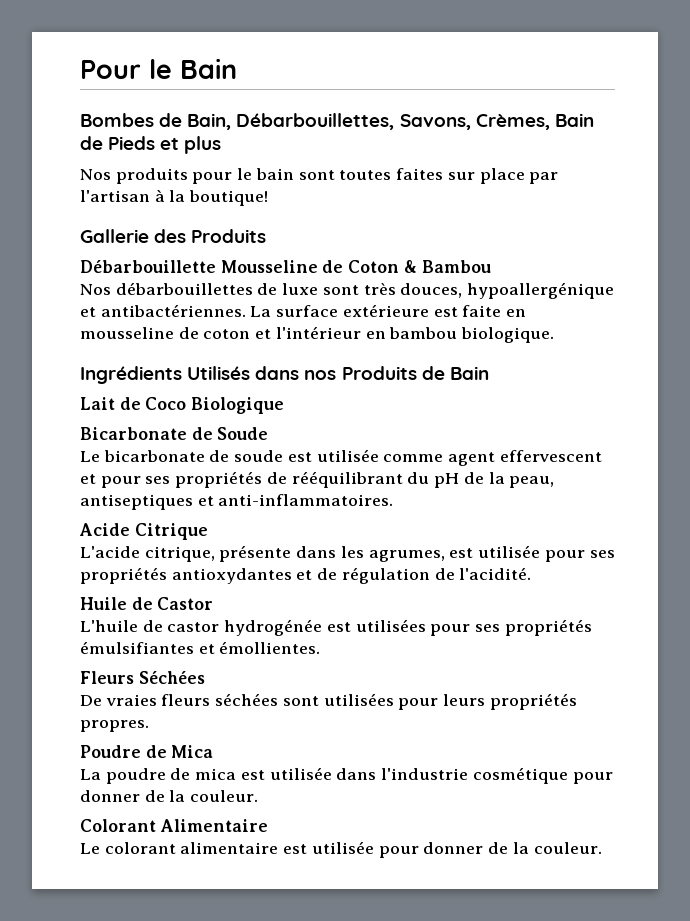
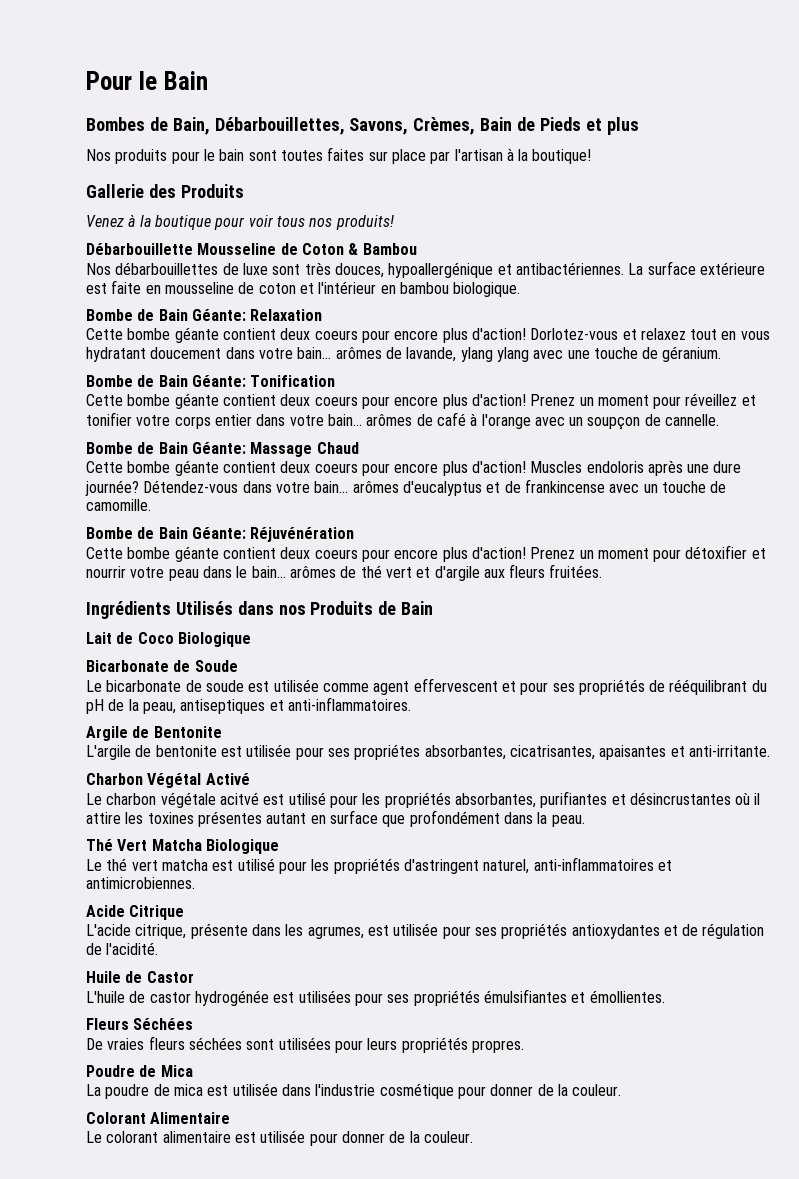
+ Venez à la boutique pour voir tous nos produits!
+ Bombe de Bain Géante: Relaxation
+ Cette bombe géante contient deux coeurs pour encore plus d'action! Dorlotez-vous et relaxez tout en vous hydratant doucement dans votre bain... arômes de lavande, ylang ylang avec une touche de géranium.
+ Bombe de Bain Géante: Tonification
+ Cette bombe géante contient deux coeurs pour encore plus d'action! Prenez un moment pour réveillez et tonifier votre corps entier dans votre bain... arômes de café à l'orange avec un soupçon de cannelle.
+ Bombe de Bain Géante: Massage Chaud
+ Cette bombe géante contient deux coeurs pour encore plus d'action! Muscles endoloris après une dure journée? Détendez-vous dans votre bain... arômes d'eucalyptus et de frankincense avec un touche de camomille.
+ Bombe de Bain Géante: Réjuvénération
+ Cette bombe géante contient deux coeurs pour encore plus d'action! Prenez un moment pour détoxifier et nourrir votre peau dans le bain... arômes de thé vert et d'argile aux fleurs fruitées.
+ Argile de Bentonite
+ L'argile de bentonite est utilisée pour ses propriétes absorbantes, cicatrisantes, apaisantes et anti-irritante.
+ Charbon Végétal Activé
+ Le charbon végétale acitvé est utilisé pour les propriétés absorbantes, purifiantes et désincrustantes où il attire les toxines présentes autant en surface que profondément dans la peau.
+ Thé Vert Matcha Biologique
+ Le thé vert matcha est utilisé pour les propriétés d'astringent naturel, anti-inflammatoires et antimicrobiennes.

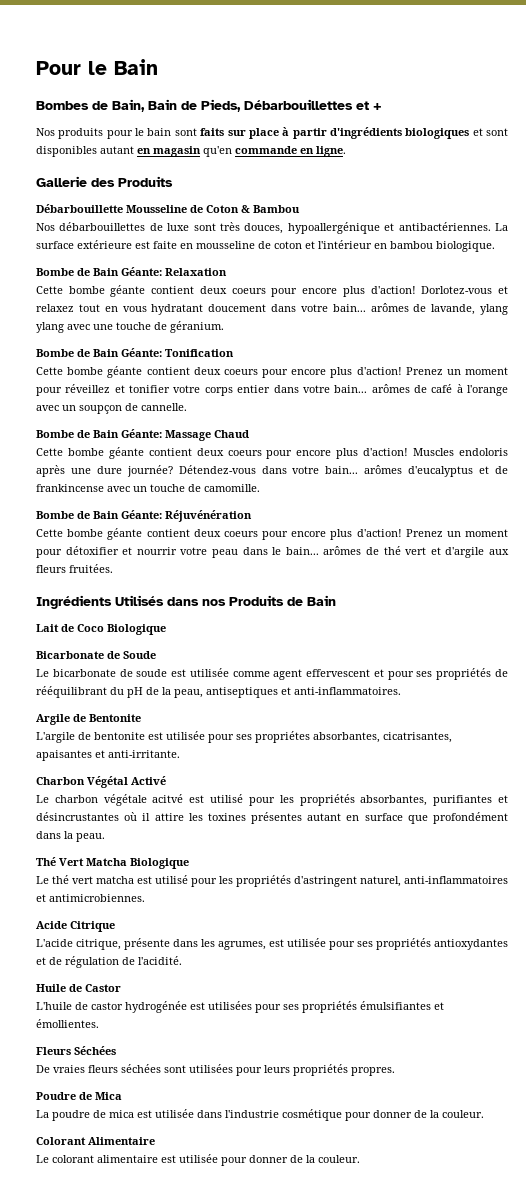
- Bombes de Bain, Débarbouillettes, Savons, Crèmes, Bain de Pieds et plus
+ Bombes de Bain, Bain de Pieds, Débarbouillettes et +
- Nos produits pour le bain sont toutes faites sur place par l'artisan à la boutique!
+ Nos produits pour le bain sont faits sur place à partir d'ingrédients biologiques et sont disponibles autant en magasin qu'en commande en ligne.
  Gallerie des Produits
- Venez à la boutique pour voir tous nos produits!

